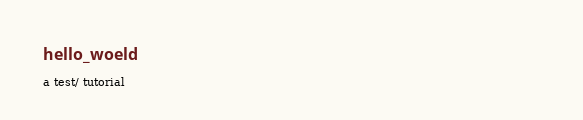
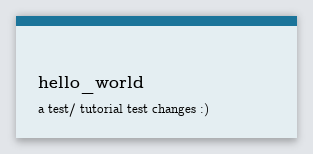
- hello_woeld
+ hello_world
- a test/ tutorial
+ a test/ tutorial test changes :)

